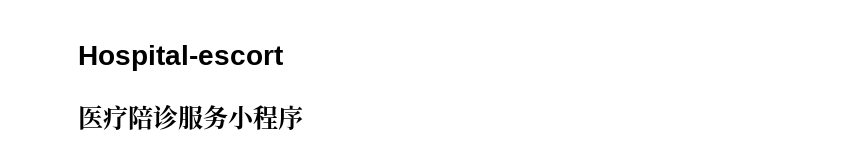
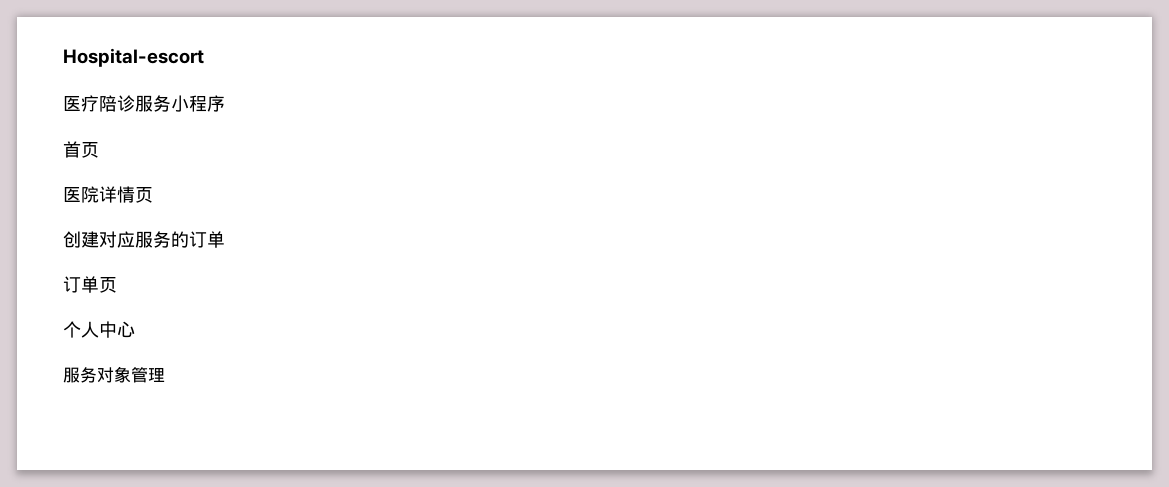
+ 首页
+ 医院详情页
+ 创建对应服务的订单
+ 订单页
+ 个人中心
+ 服务对象管理

